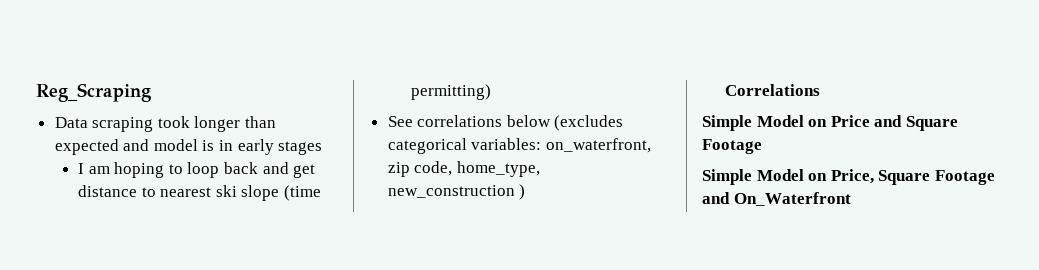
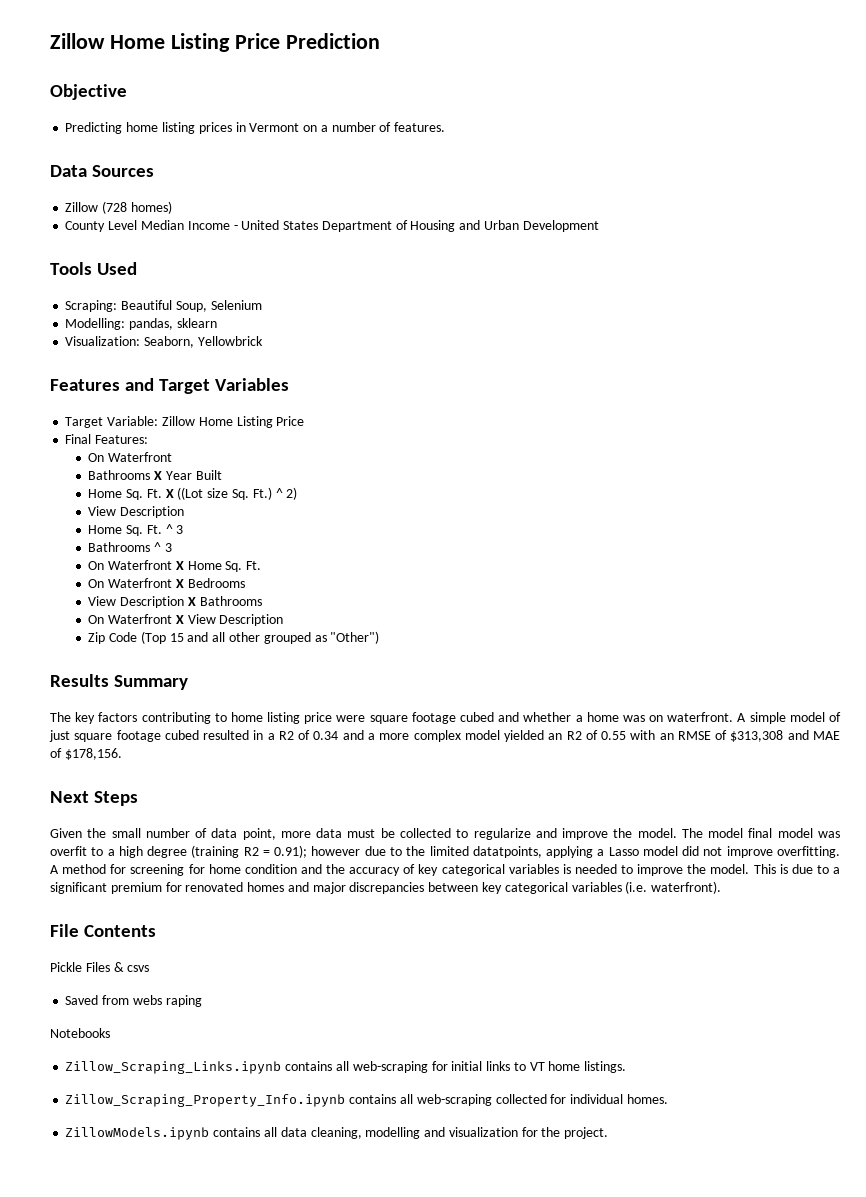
- Reg_Scraping
- Data scraping took longer than expected and model is in early stages
- I am hoping to loop back and get distance to nearest ski slope (time permitting)
- See correlations below (excludes categorical variables: on_waterfront, zip code, home_type, new_construction )
- Correlations
- Simple Model on Price and Square Footage
- Simple Model on Price, Square Footage and On_Waterfront
+ Zillow Home Listing Price Prediction
+ Objective
+ Predicting home listing prices in Vermont on a number of features.
+ Data Sources
+ Zillow (728 homes)
+ County Level Median Income - United States Department of Housing and Urban Development
+ Tools Used
+ Scraping: Beautiful Soup, Selenium
+ Modelling: pandas, sklearn
+ Visualization: Seaborn, Yellowbrick
+ Features and Target Variables
+ Target Variable: Zillow Home Listing Price
+ Final Features:
+ On Waterfront
+ Bathrooms X Year Built
+ Home Sq. Ft. X ((Lot size Sq. Ft.) ^ 2)
+ View Description
+ Home Sq. Ft. ^ 3
+ Bathrooms ^ 3
+ On Waterfront X Home Sq. Ft.
+ On Waterfront X Bedrooms
+ View Description X Bathrooms
+ On Waterfront X View Description
+ Zip Code (Top 15 and all other grouped as "Other")
+ Results Summary
+ The key factors contributing to home listing price were square footage cubed and whether a home was on waterfront. A simple model of just square footage cubed resulted in a R2 of 0.34 and a more complex model yielded an R2 of 0.55 with an RMSE of $313,308 and MAE of $178,156.
+ Next Steps
+ Given the small number of data point, more data must be collected to regularize and improve the model. The model final model was overfit to a high degree (training R2 = 0.91); however due to the limited datatpoints, applying a Lasso model did not improve overfitting. A method for screening for home condition and the accuracy of key categorical variables is needed to improve the model. This is due to a significant premium for renovated homes and major discrepancies between key categorical variables (i.e. waterfront).
+ File Contents
+ Pickle Files & csvs
+ Saved from webs raping
+ Notebooks
+ Zillow_Scraping_Links.ipynb contains all web-scraping for initial links to VT home listings.
+ Zillow_Scraping_Property_Info.ipynb contains all web-scraping collected for individual homes.
+ ZillowModels.ipynb contains all data cleaning, modelling and visualization for the project.

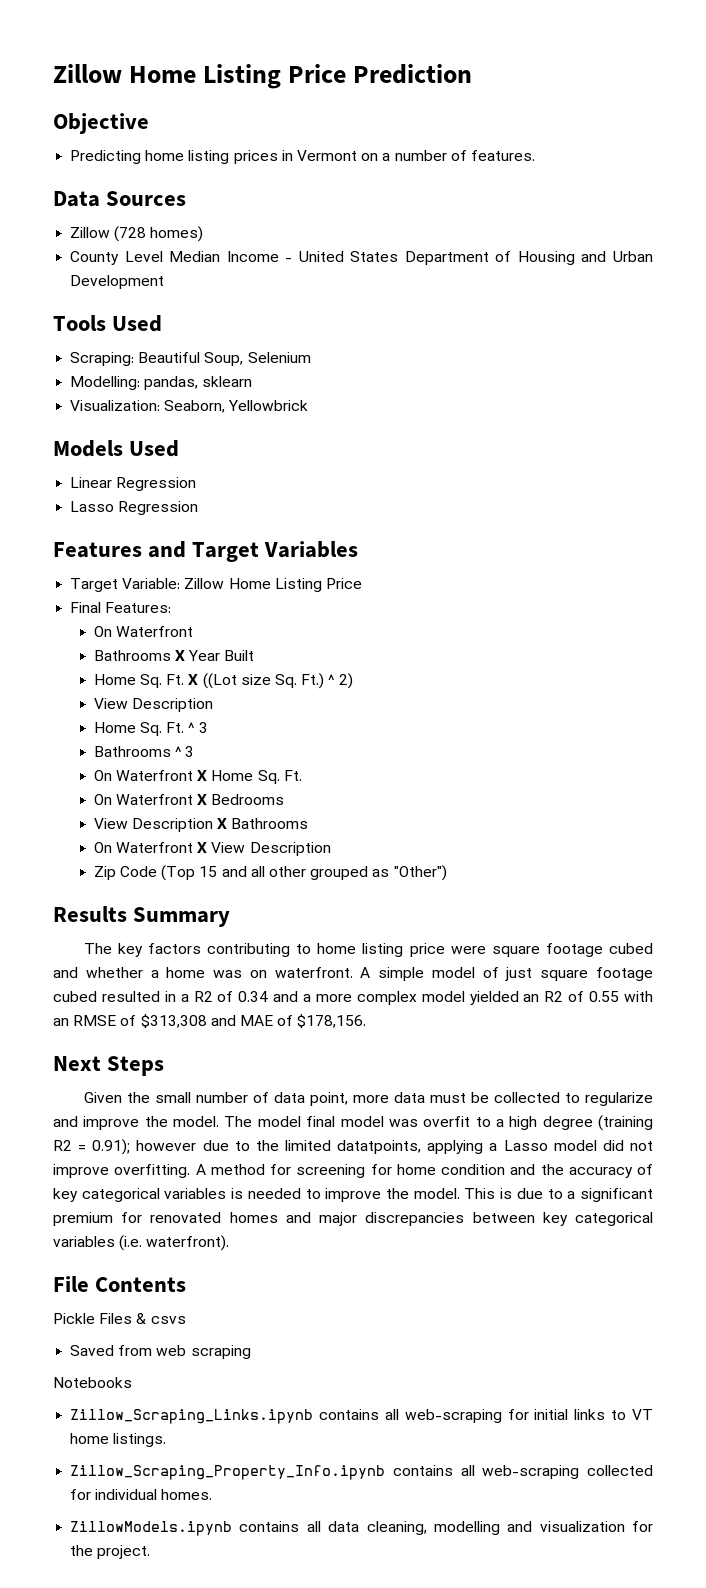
+ Models Used
+ Linear Regression
+ Lasso Regression
- Saved from webs raping
+ Saved from web scraping

